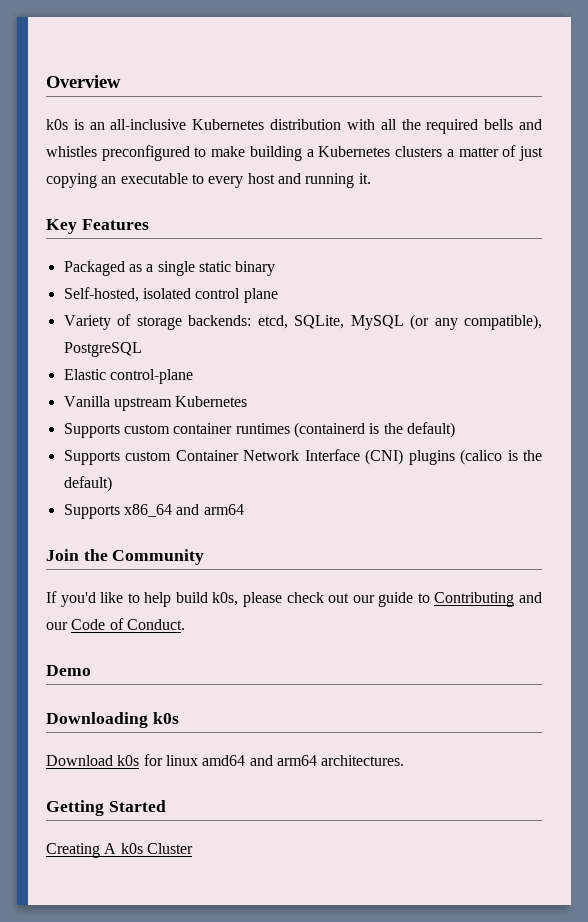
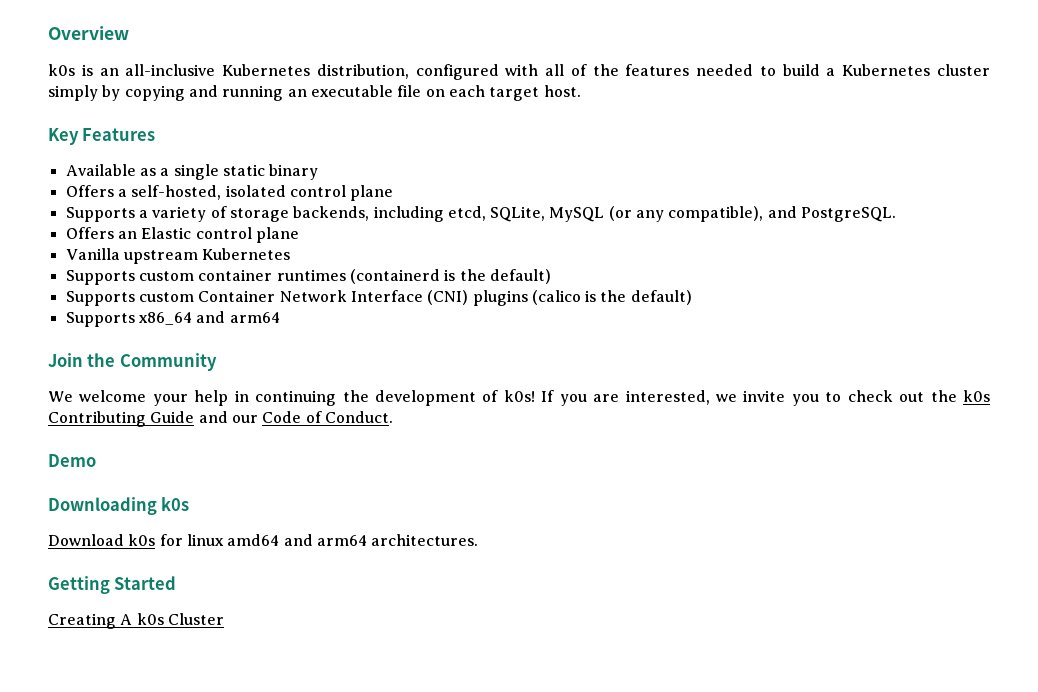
- k0s is an all-inclusive Kubernetes distribution with all the required bells and whistles preconfigured to make building a Kubernetes clusters a matter of just copying an executable to every host and running it.
+ k0s is an all-inclusive Kubernetes distribution, configured with all of the features needed to build a Kubernetes cluster simply by copying and running an executable file on each target host.
- Packaged as a single static binary
+ Available as a single static binary
- Self-hosted, isolated control plane
+ Offers a self-hosted, isolated control plane
- Variety of storage backends: etcd, SQLite, MySQL (or any compatible), PostgreSQL
- Elastic control-plane
+ Supports a variety of storage backends, including etcd, SQLite, MySQL (or any compatible), and PostgreSQL.
+ Offers an Elastic control plane
- If you'd like to help build k0s, please check out our guide to Contributing and our Code of Conduct.
+ We welcome your help in continuing the development of k0s! If you are interested, we invite you to check out the k0s Contributing Guide and our Code of Conduct.

